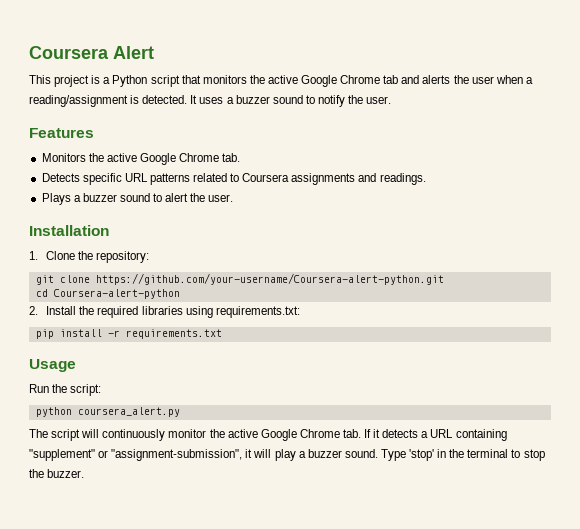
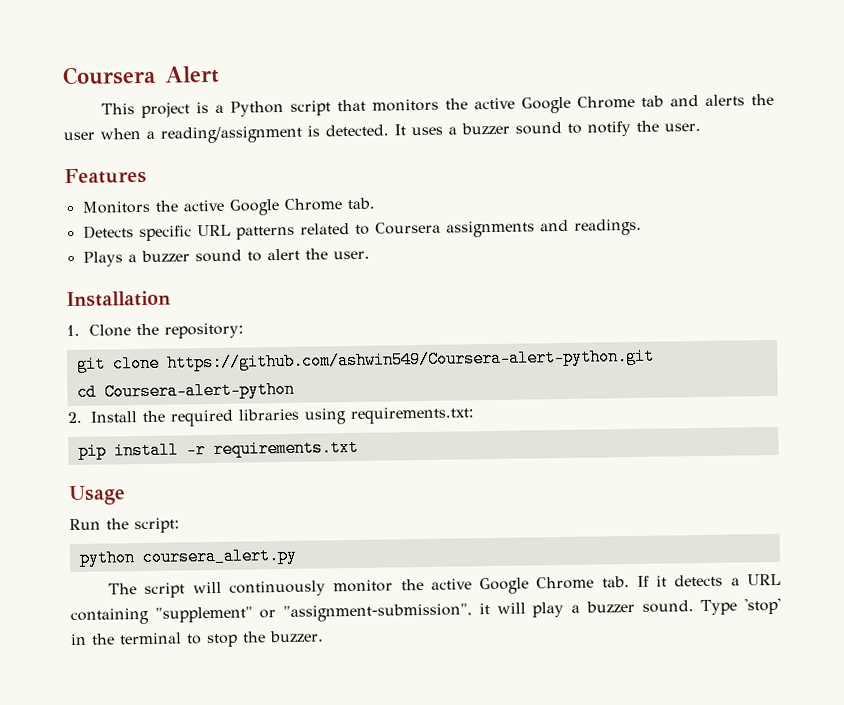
- git clone https://github.com/your-username/Coursera-alert-python.git
+ git clone https://github.com/ashwin549/Coursera-alert-python.git

